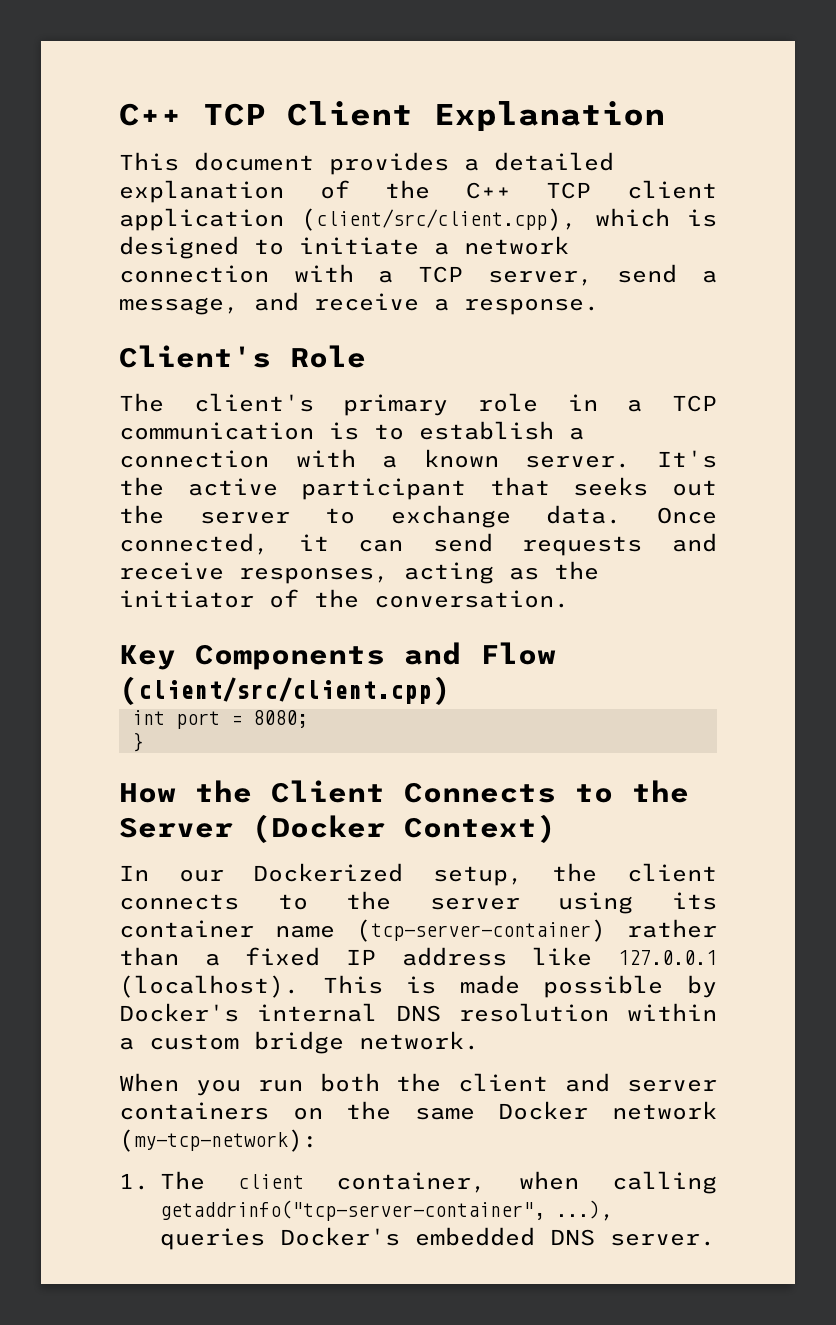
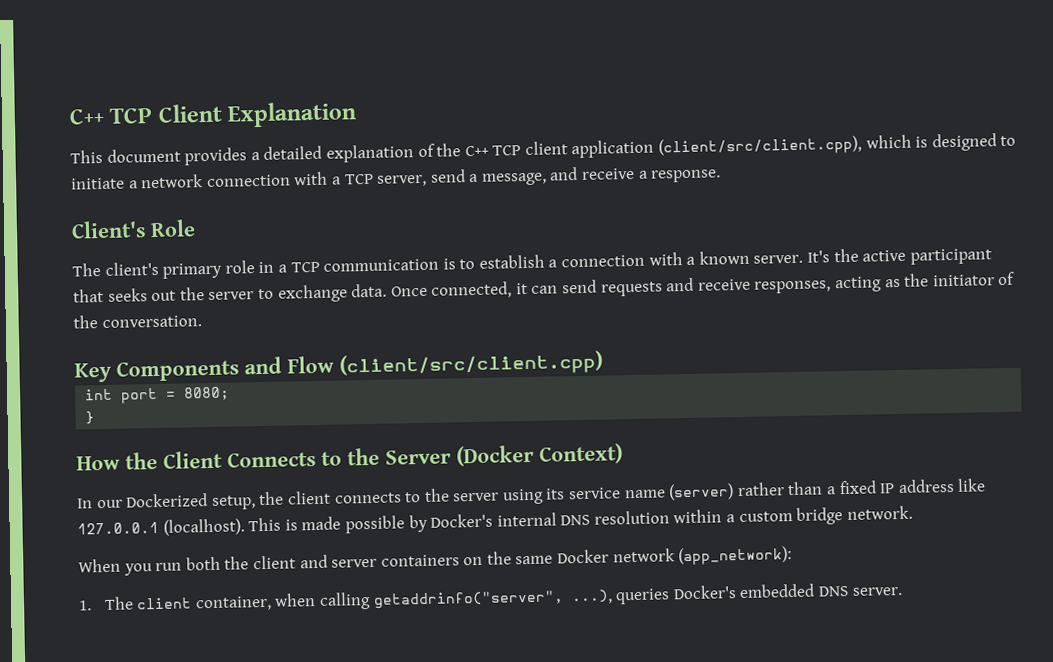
- In our Dockerized setup, the client connects to the server using its container name (tcp-server-container) rather than a fixed IP address like 127.0.0.1 (localhost).
+ In our Dockerized setup, the client connects to the server using its service name (server) rather than a fixed IP address like 127.0.0.1 (localhost).
- When you run both the client and server containers on the same Docker network (my-tcp-network):
+ When you run both the client and server containers on the same Docker network (app_network):
- 1. The client container, when calling getaddrinfo("tcp-server-container", ...), queries Docker's embedded DNS server.
+ 1. The client container, when calling getaddrinfo("server", ...), queries Docker's embedded DNS server.

